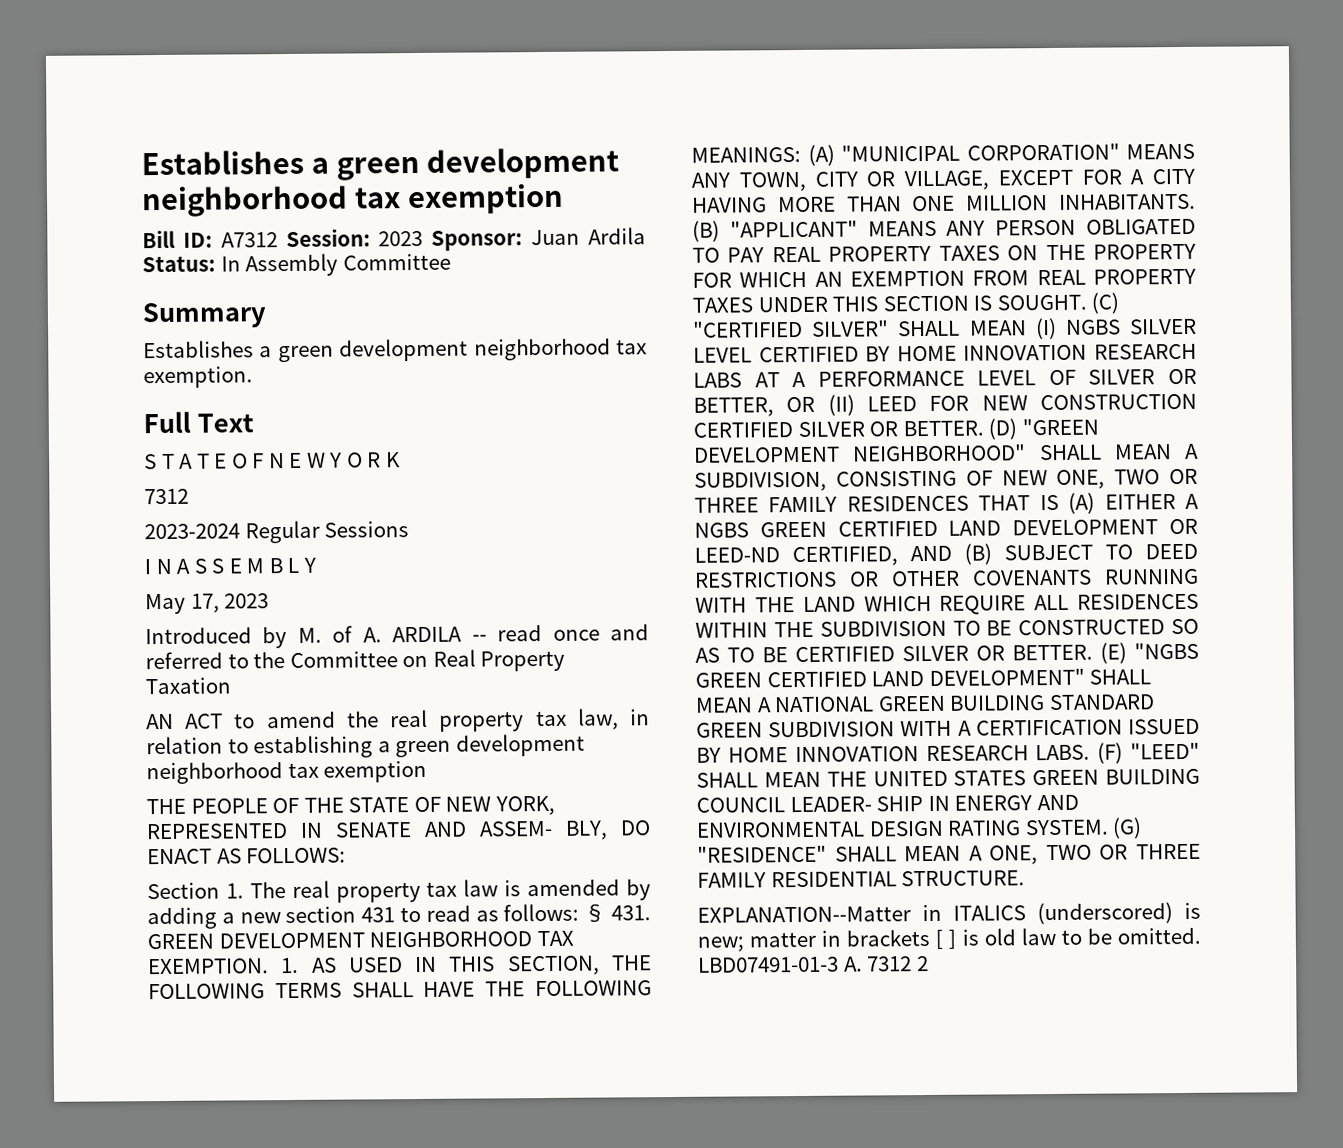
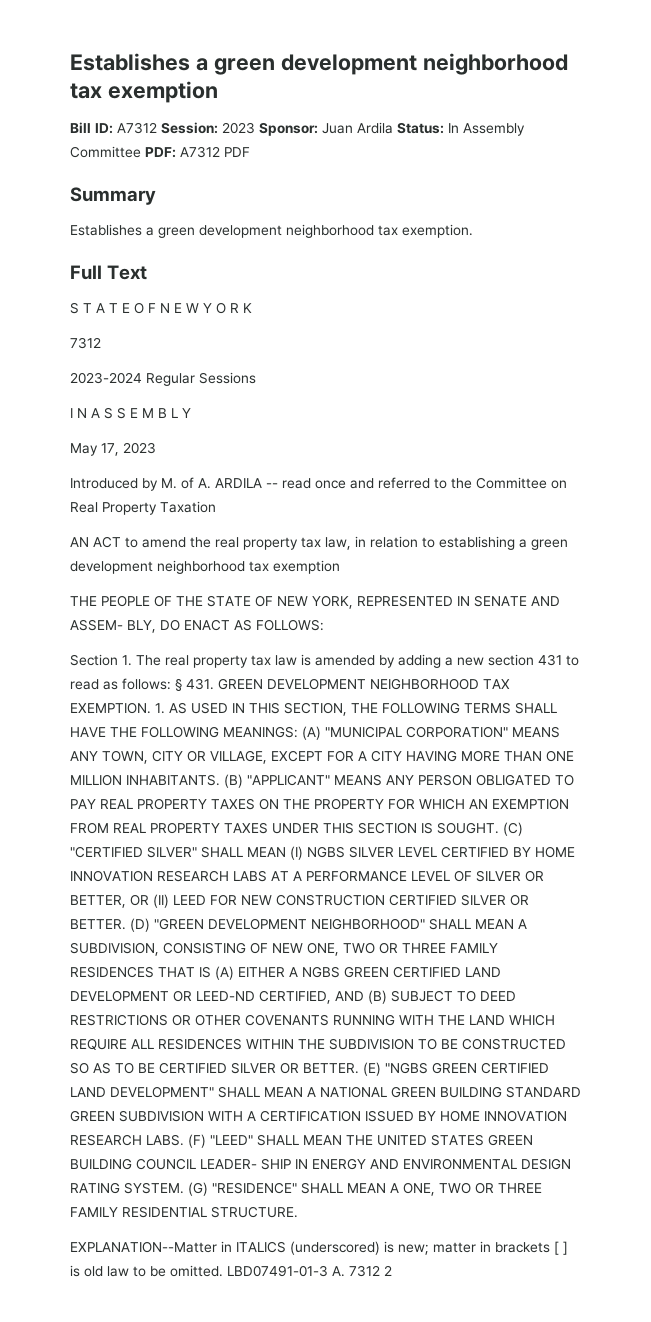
- Bill ID: A7312 Session: 2023 Sponsor: Juan Ardila Status: In Assembly Committee
+ Bill ID: A7312 Session: 2023 Sponsor: Juan Ardila Status: In Assembly Committee PDF: A7312 PDF

